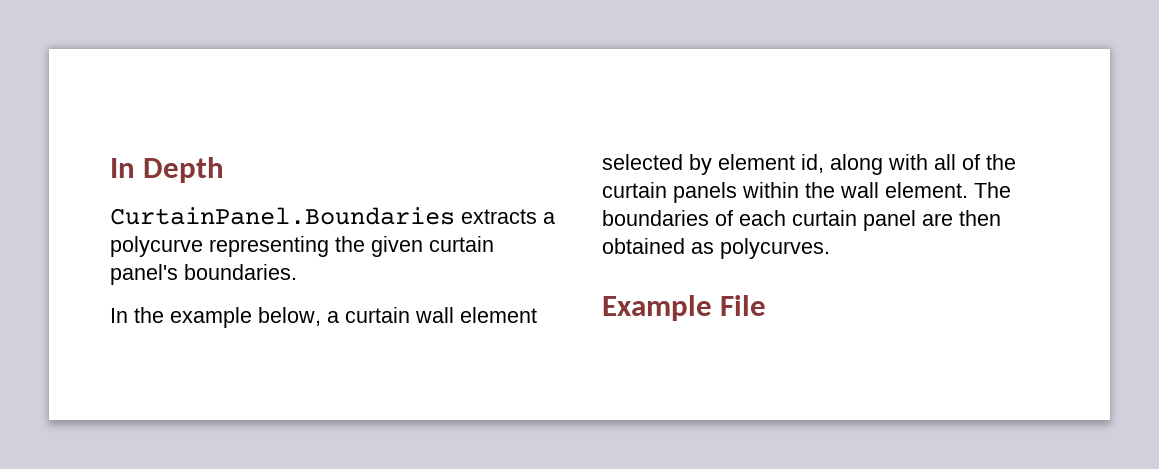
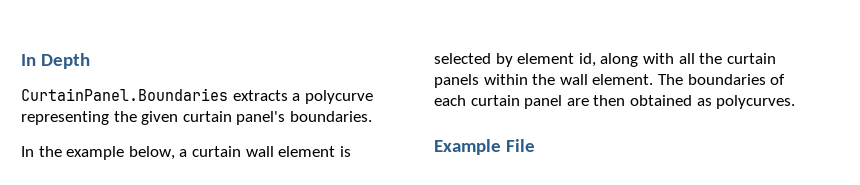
- In the example below, a curtain wall element selected by element id, along with all of the curtain panels within the wall element.
+ In the example below, a curtain wall element is selected by element id, along with all the curtain panels within the wall element.

